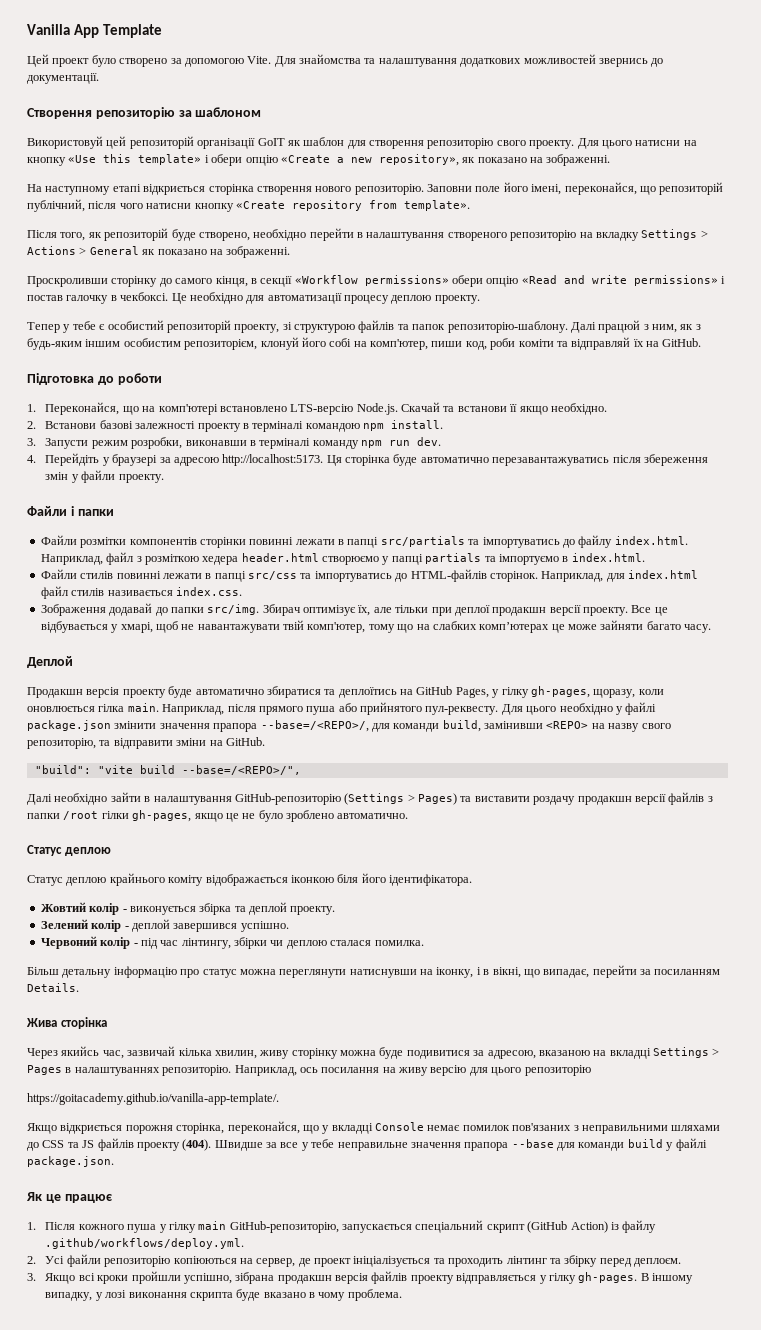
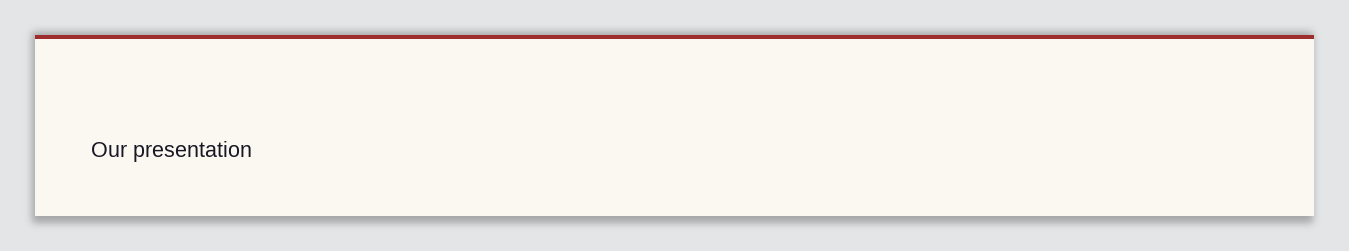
- Vanilla App Template
- Цей проект було створено за допомогою Vite. Для знайомства та налаштування додаткових можливостей звернись до документації.
- Створення репозиторію за шаблоном
- Використовуй цей репозиторій організації GoIT як шаблон для створення репозиторію свого проекту. Для цього натисни на кнопку «Use this template» і обери опцію «Create a new repository», як показано на зображенні.
- На наступному етапі відкриється сторінка створення нового репозиторію. Заповни поле його імені, переконайся, що репозиторій публічний, після чого натисни кнопку «Create repository from template».
- Після того, як репозиторій буде створено, необхідно перейти в налаштування створеного репозиторію на вкладку Settings > Actions > General як показано на зображенні.
- Проскроливши сторінку до самого кінця, в секції «Workflow permissions» обери опцію «Read and write permissions» і постав галочку в чекбоксі. Це необхідно для автоматизації процесу деплою проекту.
- Тепер у тебе є особистий репозиторій проекту, зі структурою файлів та папок репозиторію-шаблону. Далі працюй з ним, як з будь-яким іншим особистим репозиторієм, клонуй його собі на комп'ютер, пиши код, роби коміти та відправляй їх на GitHub.
- Підготовка до роботи
- 1. Переконайся, що на комп'ютері встановлено LTS-версію Node.js. Скачай та встанови її якщо необхідно.
- 2. Встанови базові залежності проекту в терміналі командою npm install.
- 3. Запусти режим розробки, виконавши в терміналі команду npm run dev.
- 4. Перейдіть у браузері за адресою http://localhost:5173. Ця сторінка буде автоматично перезавантажуватись після збереження змін у файли проекту.
- Файли і папки
- Файли розмітки компонентів сторінки повинні лежати в папці src/partials та імпортуватись до файлу index.html. Наприклад, файл з розміткою хедера header.html створюємо у папці partials та імпортуємо в index.html.
- Файли стилів повинні лежати в папці src/css та імпортуватись до HTML-файлів сторінок. Наприклад, для index.html файл стилів називається index.css.
- Зображення додавай до папки src/img. Збирач оптимізує їх, але тільки при деплої продакшн версії проекту. Все це відбувається у хмарі, щоб не навантажувати твій комп'ютер, тому що на слабких компʼютерах це може зайняти багато часу.
- Деплой
- Продакшн версія проекту буде автоматично збиратися та деплоїтись на GitHub Pages, у гілку gh-pages, щоразу, коли оновлюється гілка main. Наприклад, після прямого пуша або прийнятого пул-реквесту. Для цього необхідно у файлі package.json змінити значення прапора --base=/<REPO>/, для команди build, замінивши <REPO> на назву свого репозиторію, та відправити зміни на GitHub.
- "build": "vite build --base=/<REPO>/",
- Далі необхідно зайти в налаштування GitHub-репозиторію (Settings > Pages) та виставити роздачу продакшн версії файлів з папки /root гілки gh-pages, якщо це не було зроблено автоматично.
- Статус деплою
- Статус деплою крайнього коміту відображається іконкою біля його ідентифікатора.
- Жовтий колір - виконується збірка та деплой проекту.
- Зелений колір - деплой завершився успішно.
- Червоний колір - під час лінтингу, збірки чи деплою сталася помилка.
- Більш детальну інформацію про статус можна переглянути натиснувши на іконку, і в вікні, що випадає, перейти за посиланням Details.
- Жива сторінка
- Через якийсь час, зазвичай кілька хвилин, живу сторінку можна буде подивитися за адресою, вказаною на вкладці Settings > Pages в налаштуваннях репозиторію. Наприклад, ось посилання на живу версію для цього репозиторію
- https://goitacademy.github.io/vanilla-app-template/.
- Якщо відкриється порожня сторінка, переконайся, що у вкладці Console немає помилок пов'язаних з неправильними шляхами до CSS та JS файлів проекту (404). Швидше за все у тебе неправильне значення прапора --base для команди build у файлі package.json.
- Як це працює
- 1. Після кожного пуша у гілку main GitHub-репозиторію, запускається спеціальний скрипт (GitHub Action) із файлу .github/workflows/deploy.yml.
- 2. Усі файли репозиторію копіюються на сервер, де проект ініціалізується та проходить лінтинг та збірку перед деплоєм.
- 3. Якщо всі кроки пройшли успішно, зібрана продакшн версія файлів проекту відправляється у гілку gh-pages. В іншому випадку, у лозі виконання скрипта буде вказано в чому проблема.
+ Our presentation

